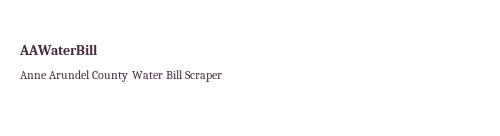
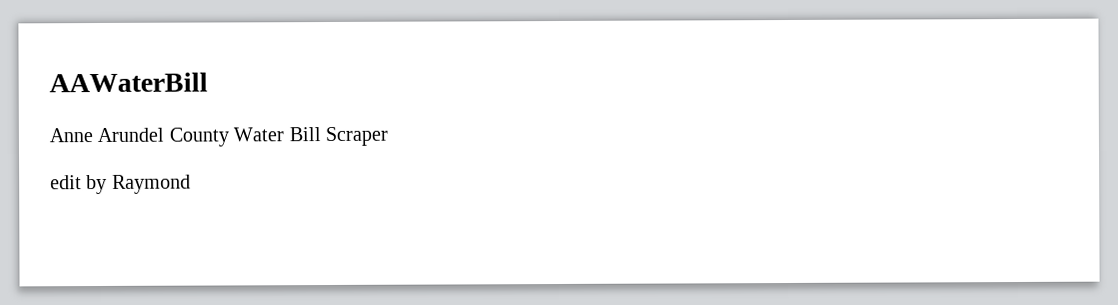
+ edit by Raymond

